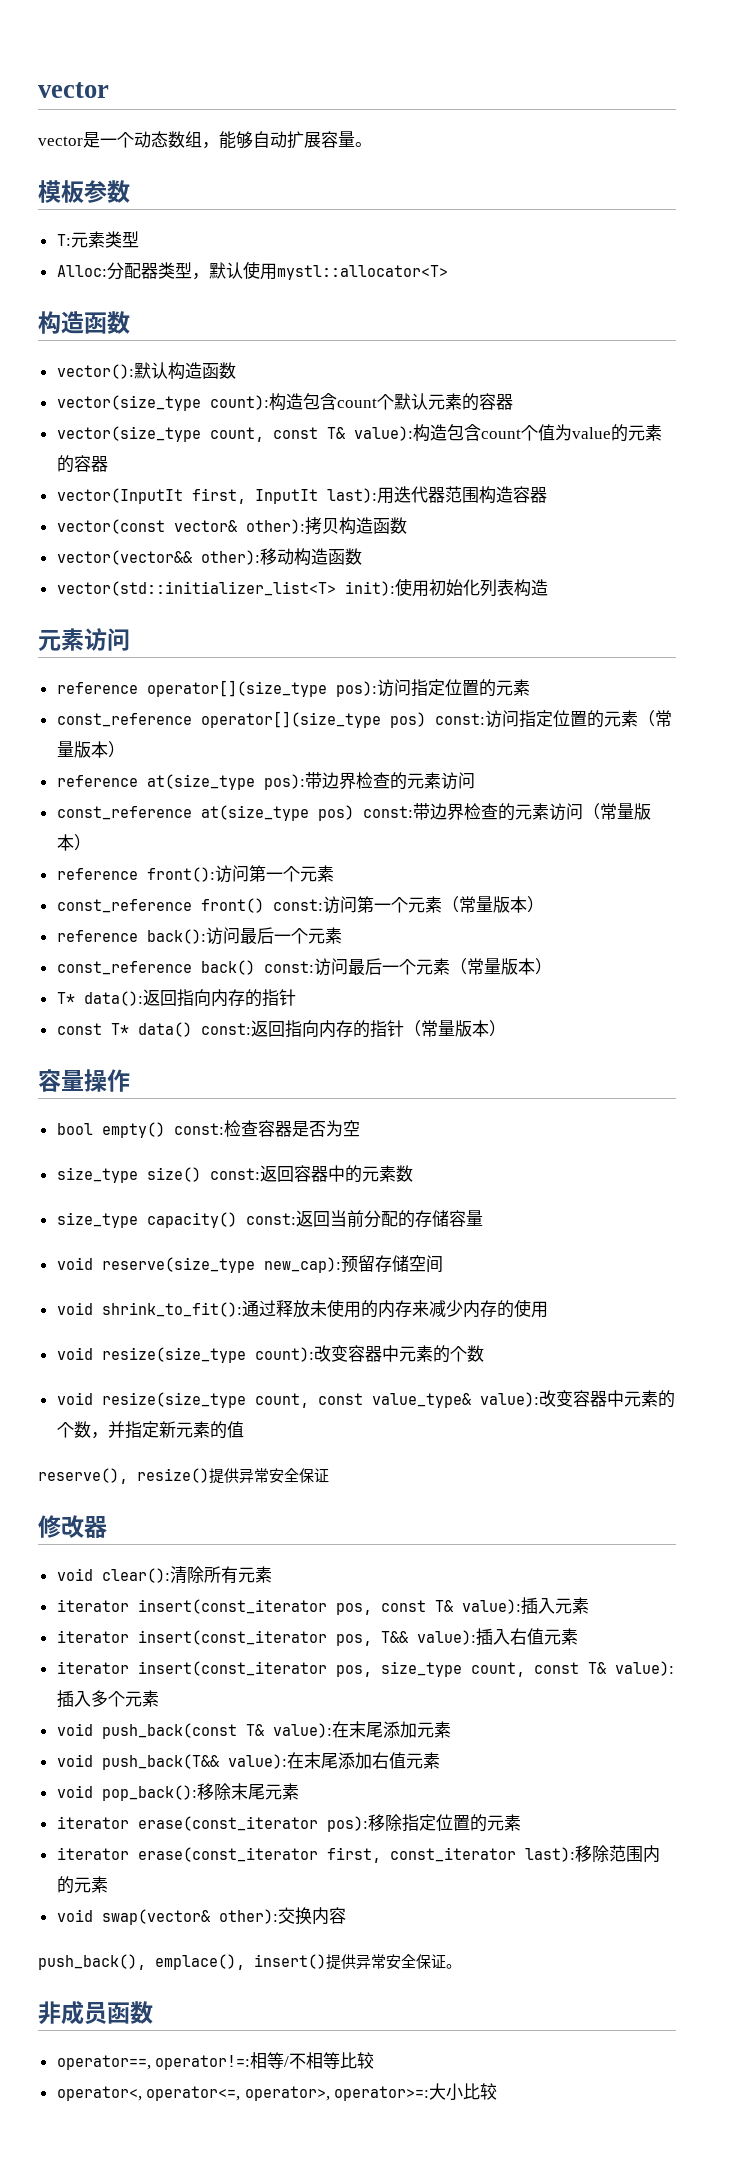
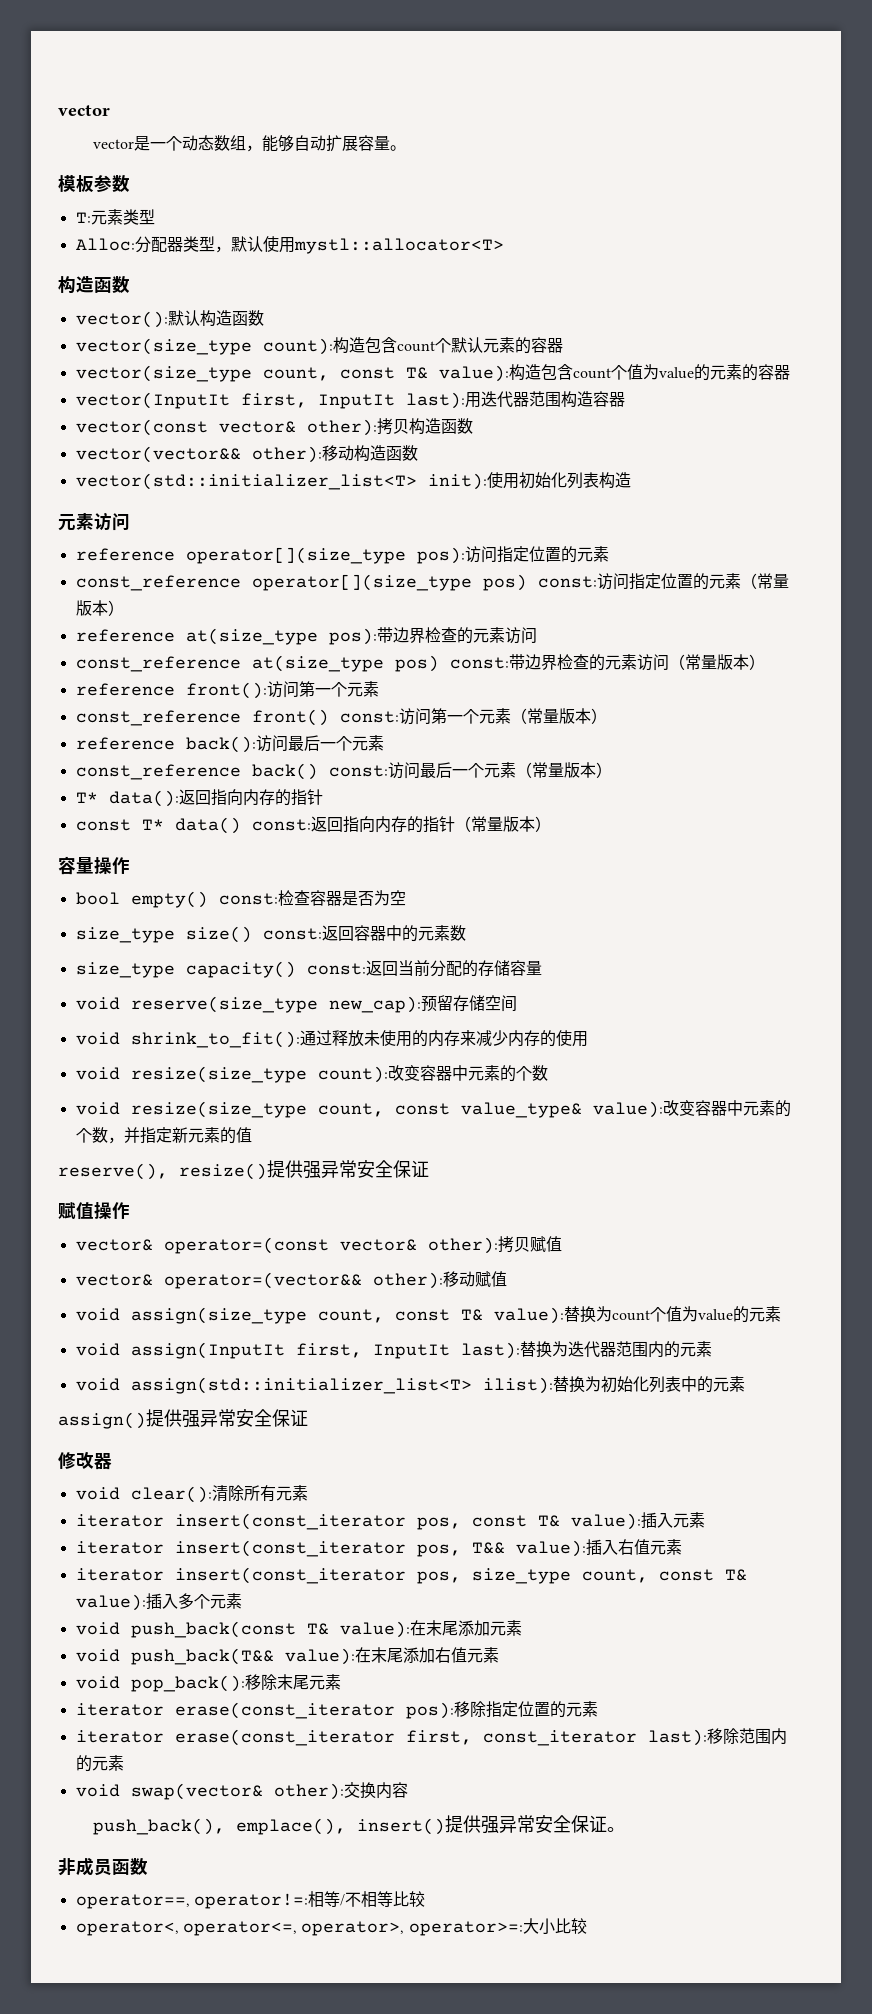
- reserve(), resize()提供异常安全保证
+ reserve(), resize()提供强异常安全保证
+ 赋值操作
+ vector& operator=(const vector& other):拷贝赋值
+ vector& operator=(vector&& other):移动赋值
+ void assign(size_type count, const T& value):替换为count个值为value的元素
+ void assign(InputIt first, InputIt last):替换为迭代器范围内的元素
+ void assign(std::initializer_list<T> ilist):替换为初始化列表中的元素
+ assign()提供强异常安全保证
- push_back(), emplace(), insert()提供异常安全保证。
+ push_back(), emplace(), insert()提供强异常安全保证。

